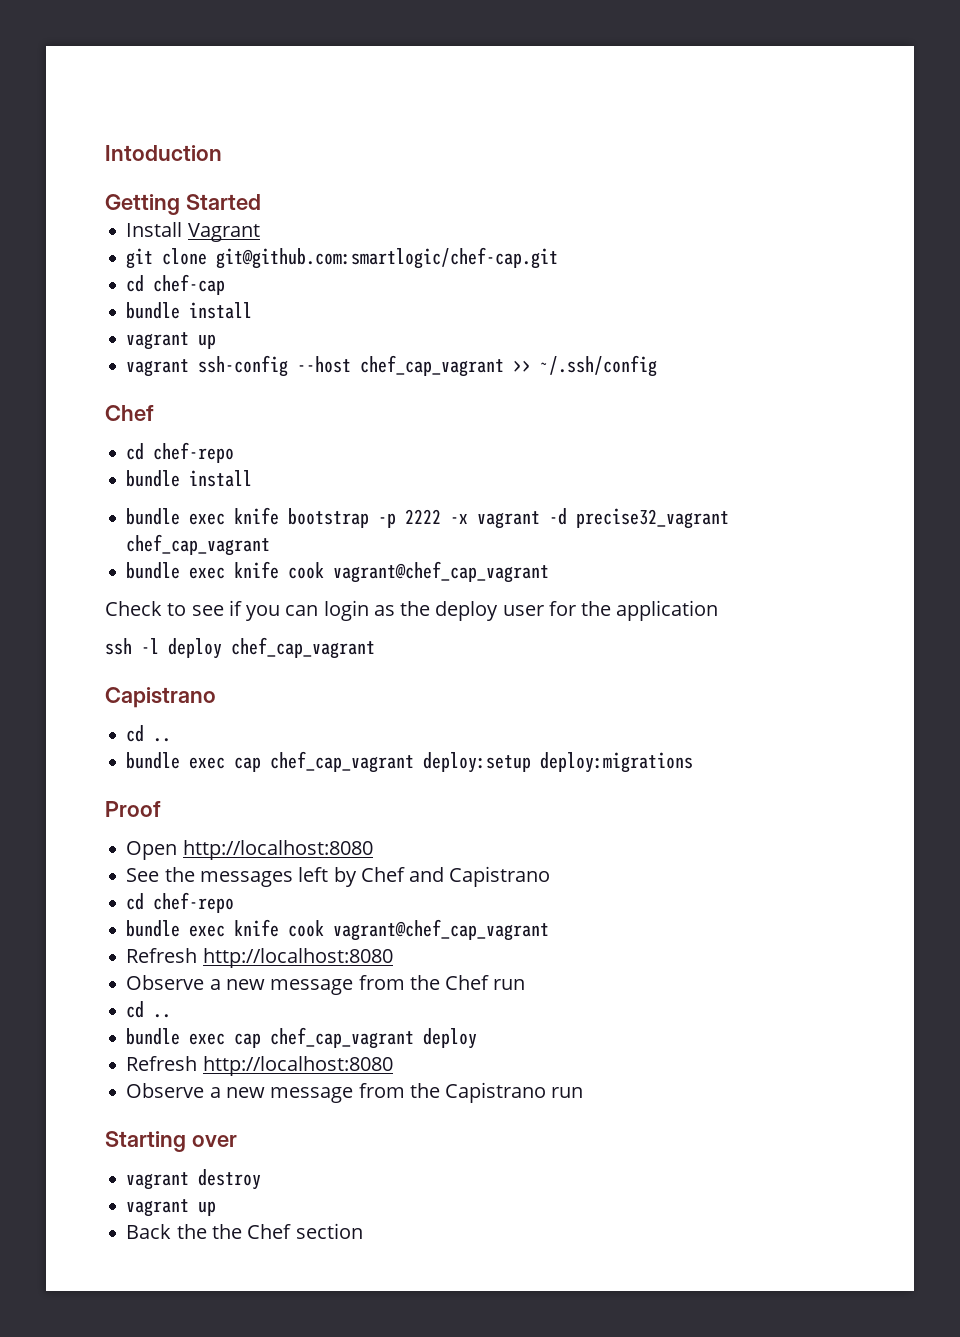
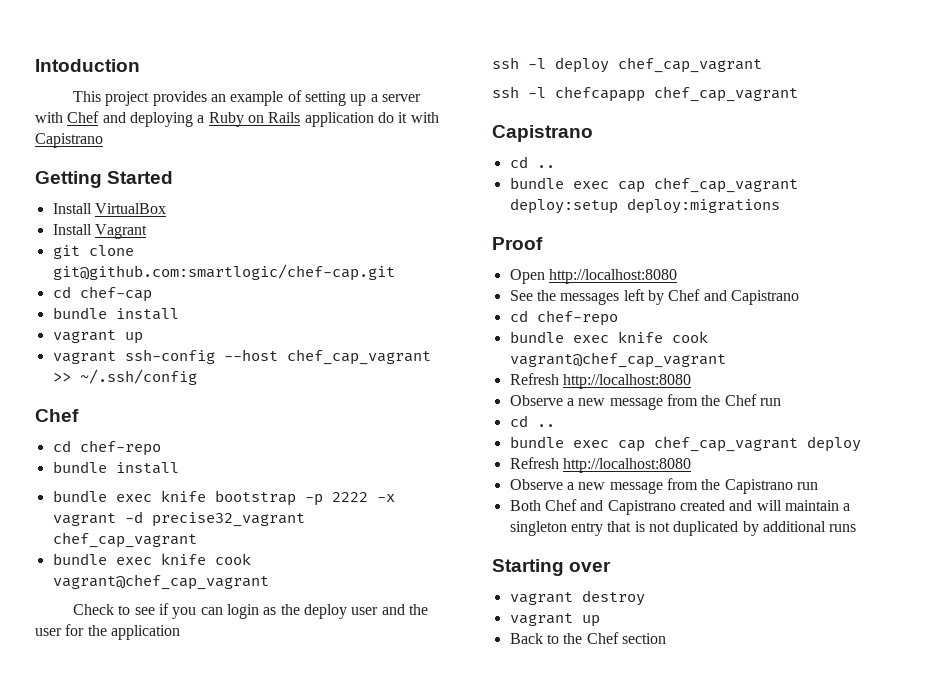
+ This project provides an example of setting up a server with Chef and deploying a Ruby on Rails application do it with Capistrano
+ Install VirtualBox
- Check to see if you can login as the deploy user for the application
+ Check to see if you can login as the deploy user and the user for the application
+ ssh -l chefcapapp chef_cap_vagrant
+ Both Chef and Capistrano created and will maintain a singleton entry that is not duplicated by additional runs
- Back the the Chef section
+ Back to the Chef section

